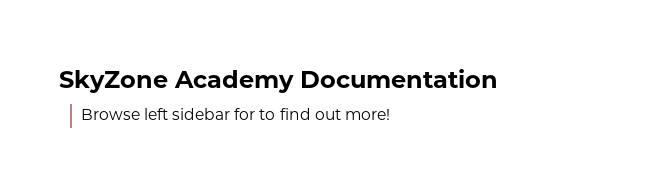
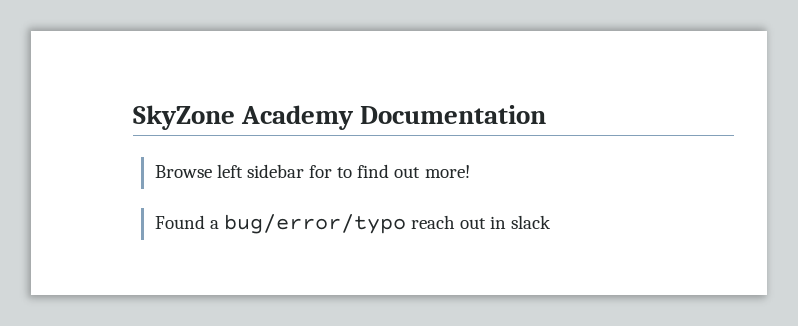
+ Found a bug/error/typo reach out in slack

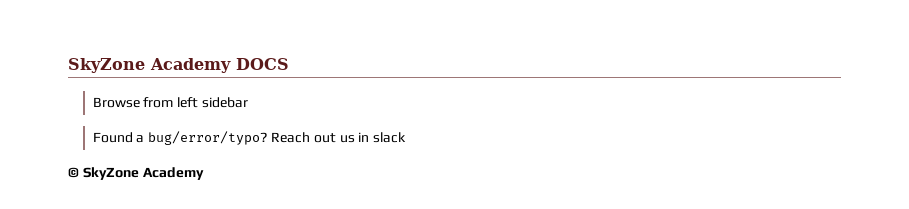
- SkyZone Academy Documentation
+ SkyZone Academy DOCS
- Browse left sidebar for to find out more!
- Found a bug/error/typo reach out in slack
+ Browse from left sidebar
+ Found a bug/error/typo? Reach out us in slack
+ © SkyZone Academy

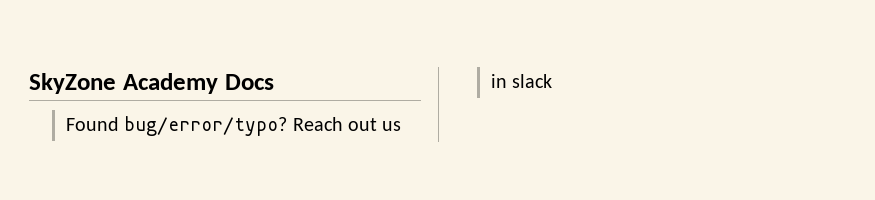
- SkyZone Academy DOCS
- Browse from left sidebar
+ SkyZone Academy Docs
- Found a bug/error/typo?
+ Found bug/error/typo?
- © SkyZone Academy

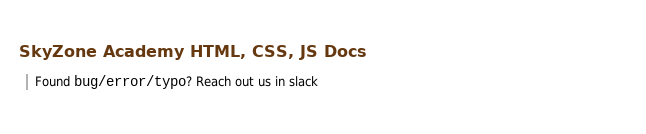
- SkyZone Academy Docs
+ SkyZone Academy HTML, CSS, JS Docs

